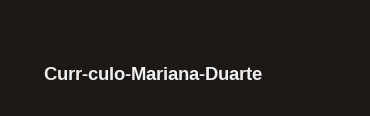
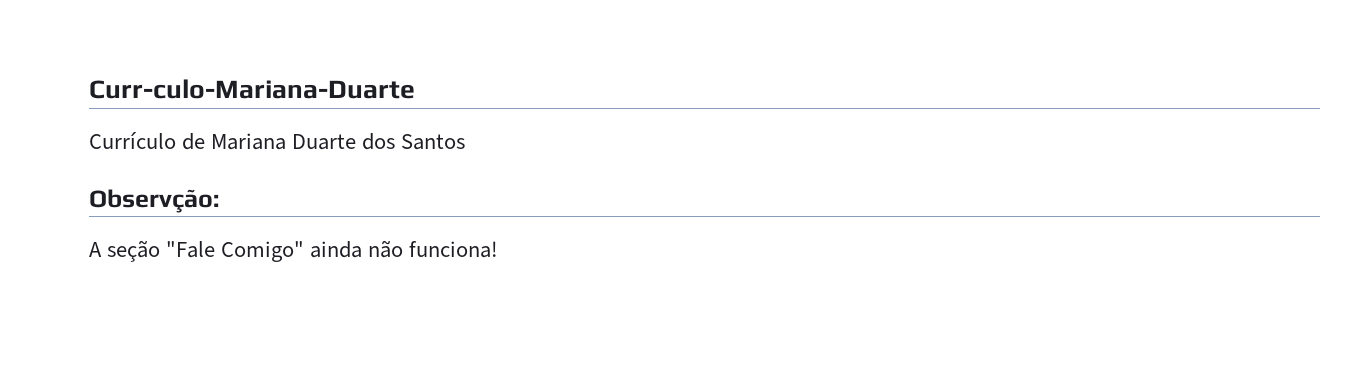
+ Currículo de Mariana Duarte dos Santos
+ Observção:
+ A seção "Fale Comigo" ainda não funciona!

